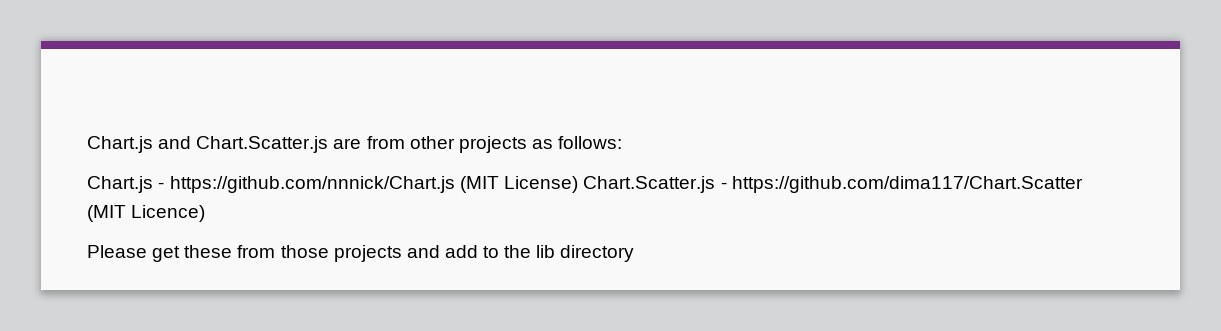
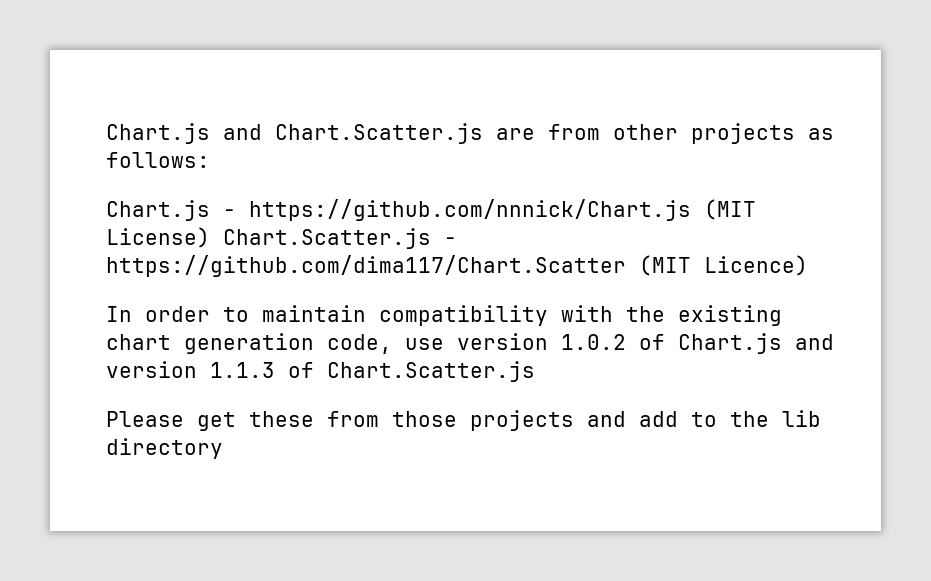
+ In order to maintain compatibility with the existing chart generation code, use version 1.0.2 of Chart.js and version 1.1.3 of Chart.Scatter.js

